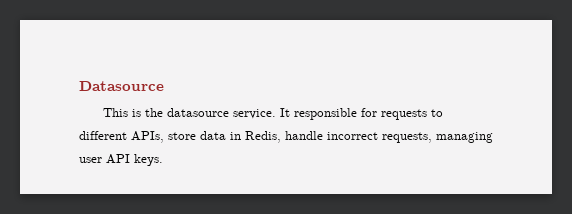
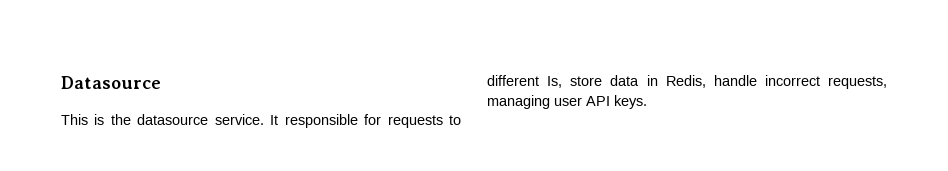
- It responsible for requests to different APIs, store data in Redis, handle incorrect requests, managing user API keys.
+ It responsible for requests to different Is, store data in Redis, handle incorrect requests, managing user API keys.

